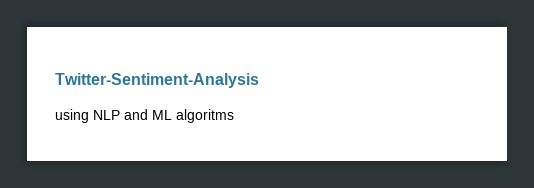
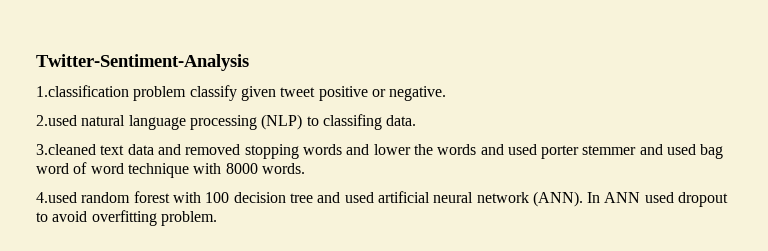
- using NLP and ML algoritms
+ 1.classification problem classify given tweet positive or negative.
+ 2.used natural language processing (NLP) to classifing data.
+ 3.cleaned text data and removed stopping words and lower the words and used porter stemmer and used bag word of word technique with 8000 words.
+ 4.used random forest with 100 decision tree and used artificial neural network (ANN). In ANN used dropout to avoid overfitting problem.

